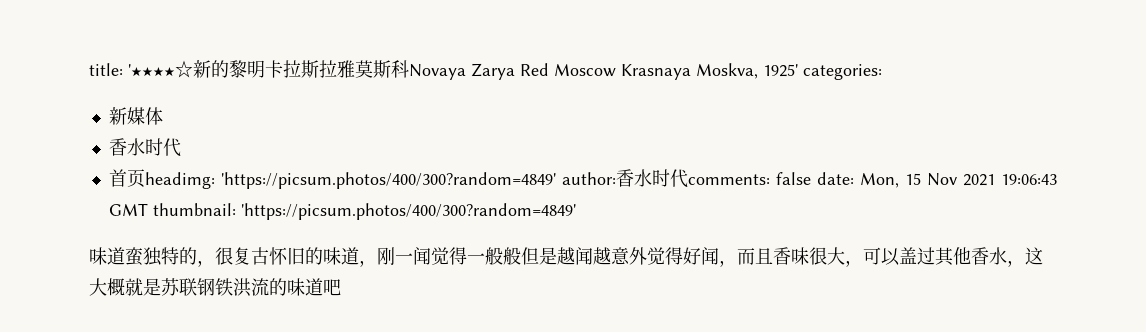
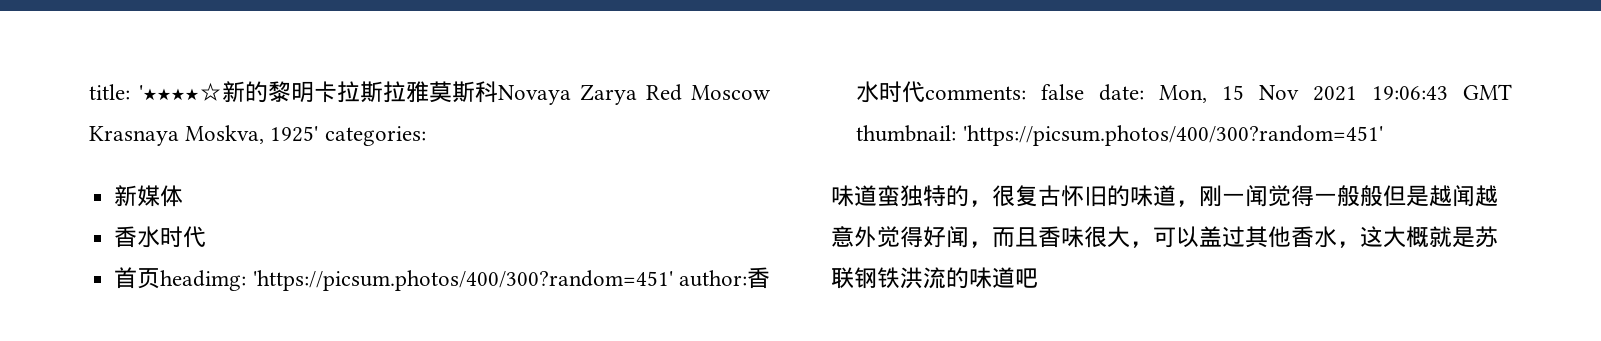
- 首页headimg: 'https://picsum.photos/400/300?random=4849' author:香水时代comments: false date: Mon, 15 Nov 2021 19:06:43 GMT thumbnail: 'https://picsum.photos/400/300?random=4849'
+ 首页headimg: 'https://picsum.photos/400/300?random=451' author:香水时代comments: false date: Mon, 15 Nov 2021 19:06:43 GMT thumbnail: 'https://picsum.photos/400/300?random=451'

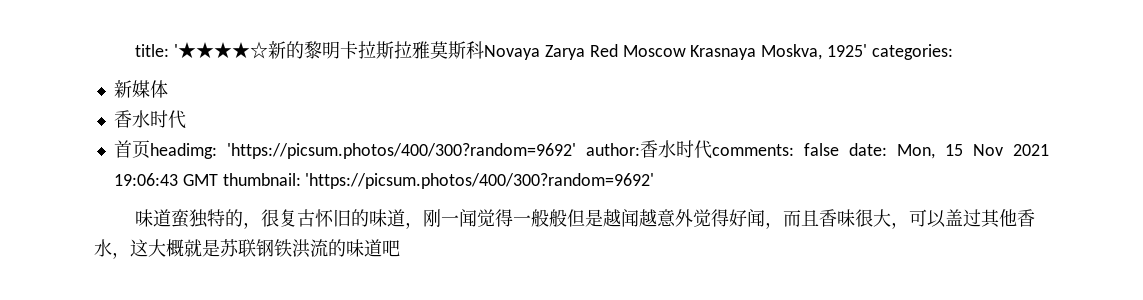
- 首页headimg: 'https://picsum.photos/400/300?random=451' author:香水时代comments: false date: Mon, 15 Nov 2021 19:06:43 GMT thumbnail: 'https://picsum.photos/400/300?random=451'
+ 首页headimg: 'https://picsum.photos/400/300?random=9692' author:香水时代comments: false date: Mon, 15 Nov 2021 19:06:43 GMT thumbnail: 'https://picsum.photos/400/300?random=9692'

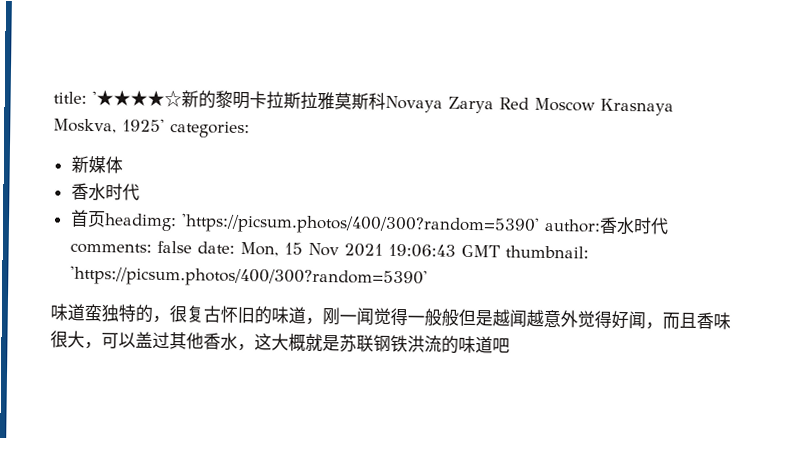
- 首页headimg: 'https://picsum.photos/400/300?random=9692' author:香水时代comments: false date: Mon, 15 Nov 2021 19:06:43 GMT thumbnail: 'https://picsum.photos/400/300?random=9692'
+ 首页headimg: 'https://picsum.photos/400/300?random=5390' author:香水时代comments: false date: Mon, 15 Nov 2021 19:06:43 GMT thumbnail: 'https://picsum.photos/400/300?random=5390'

